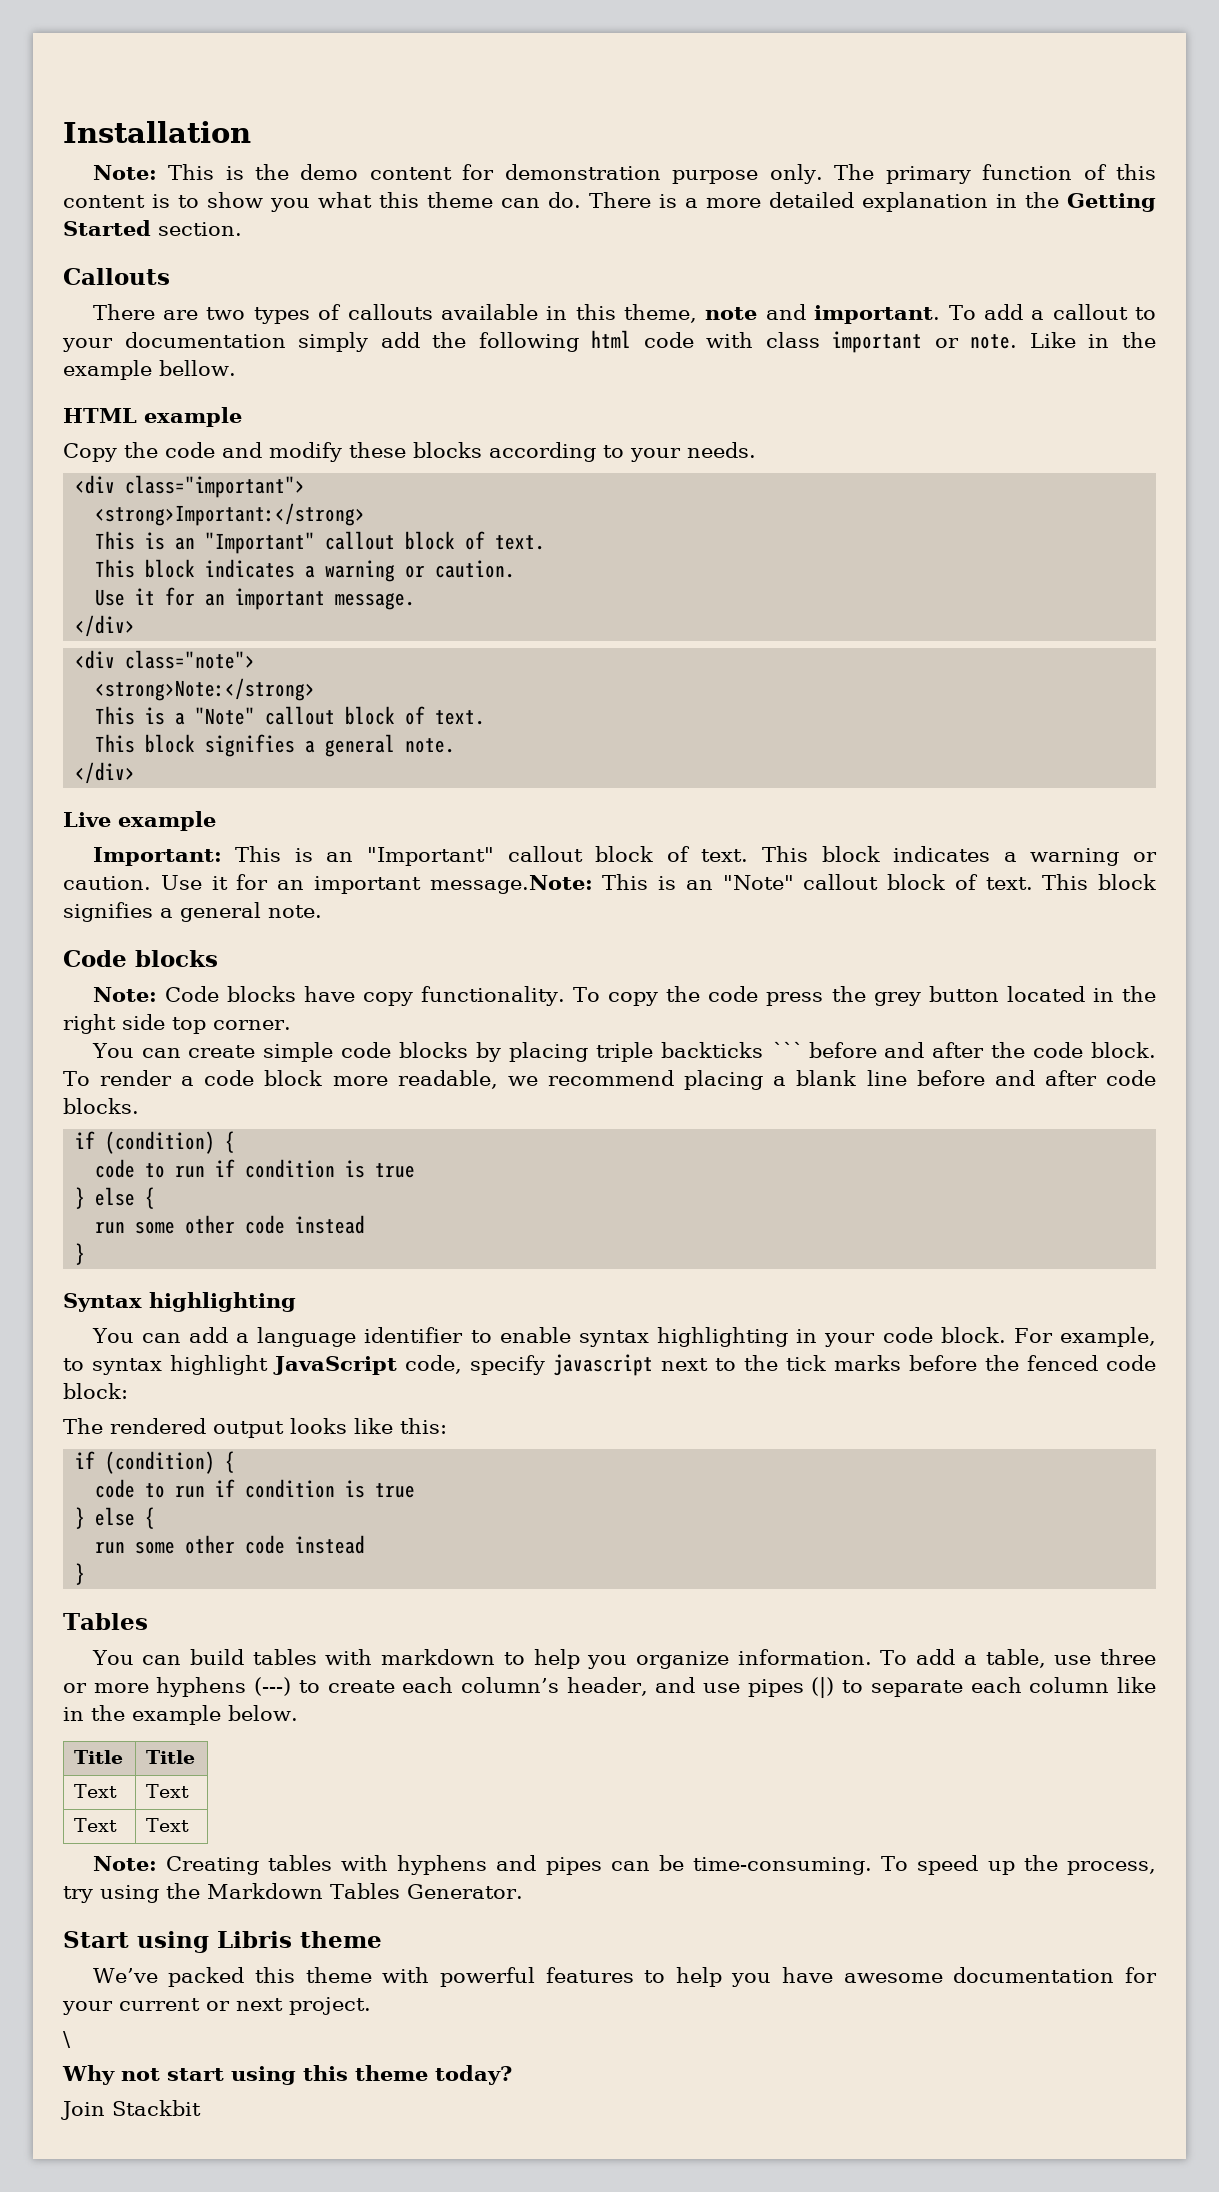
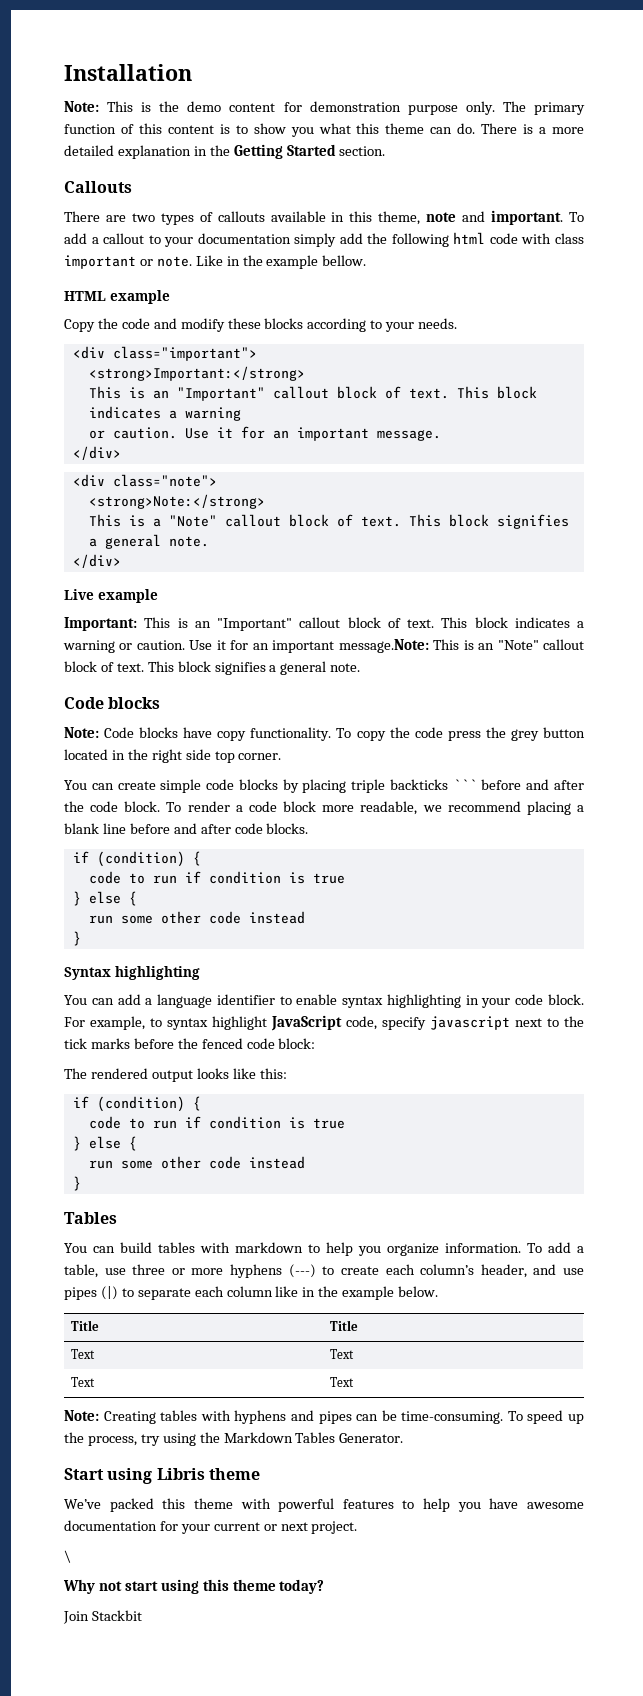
  <strong>Important:</strong>
- This is an "Important" callout block of text.
- This block indicates a warning or caution.
- Use it for an important message.
+ This is an "Important" callout block of text. This block indicates a warning
+ or caution. Use it for an important message.
- This is a "Note" callout block of text.
- This block signifies a general note.
+ This is a "Note" callout block of text. This block signifies a general note.

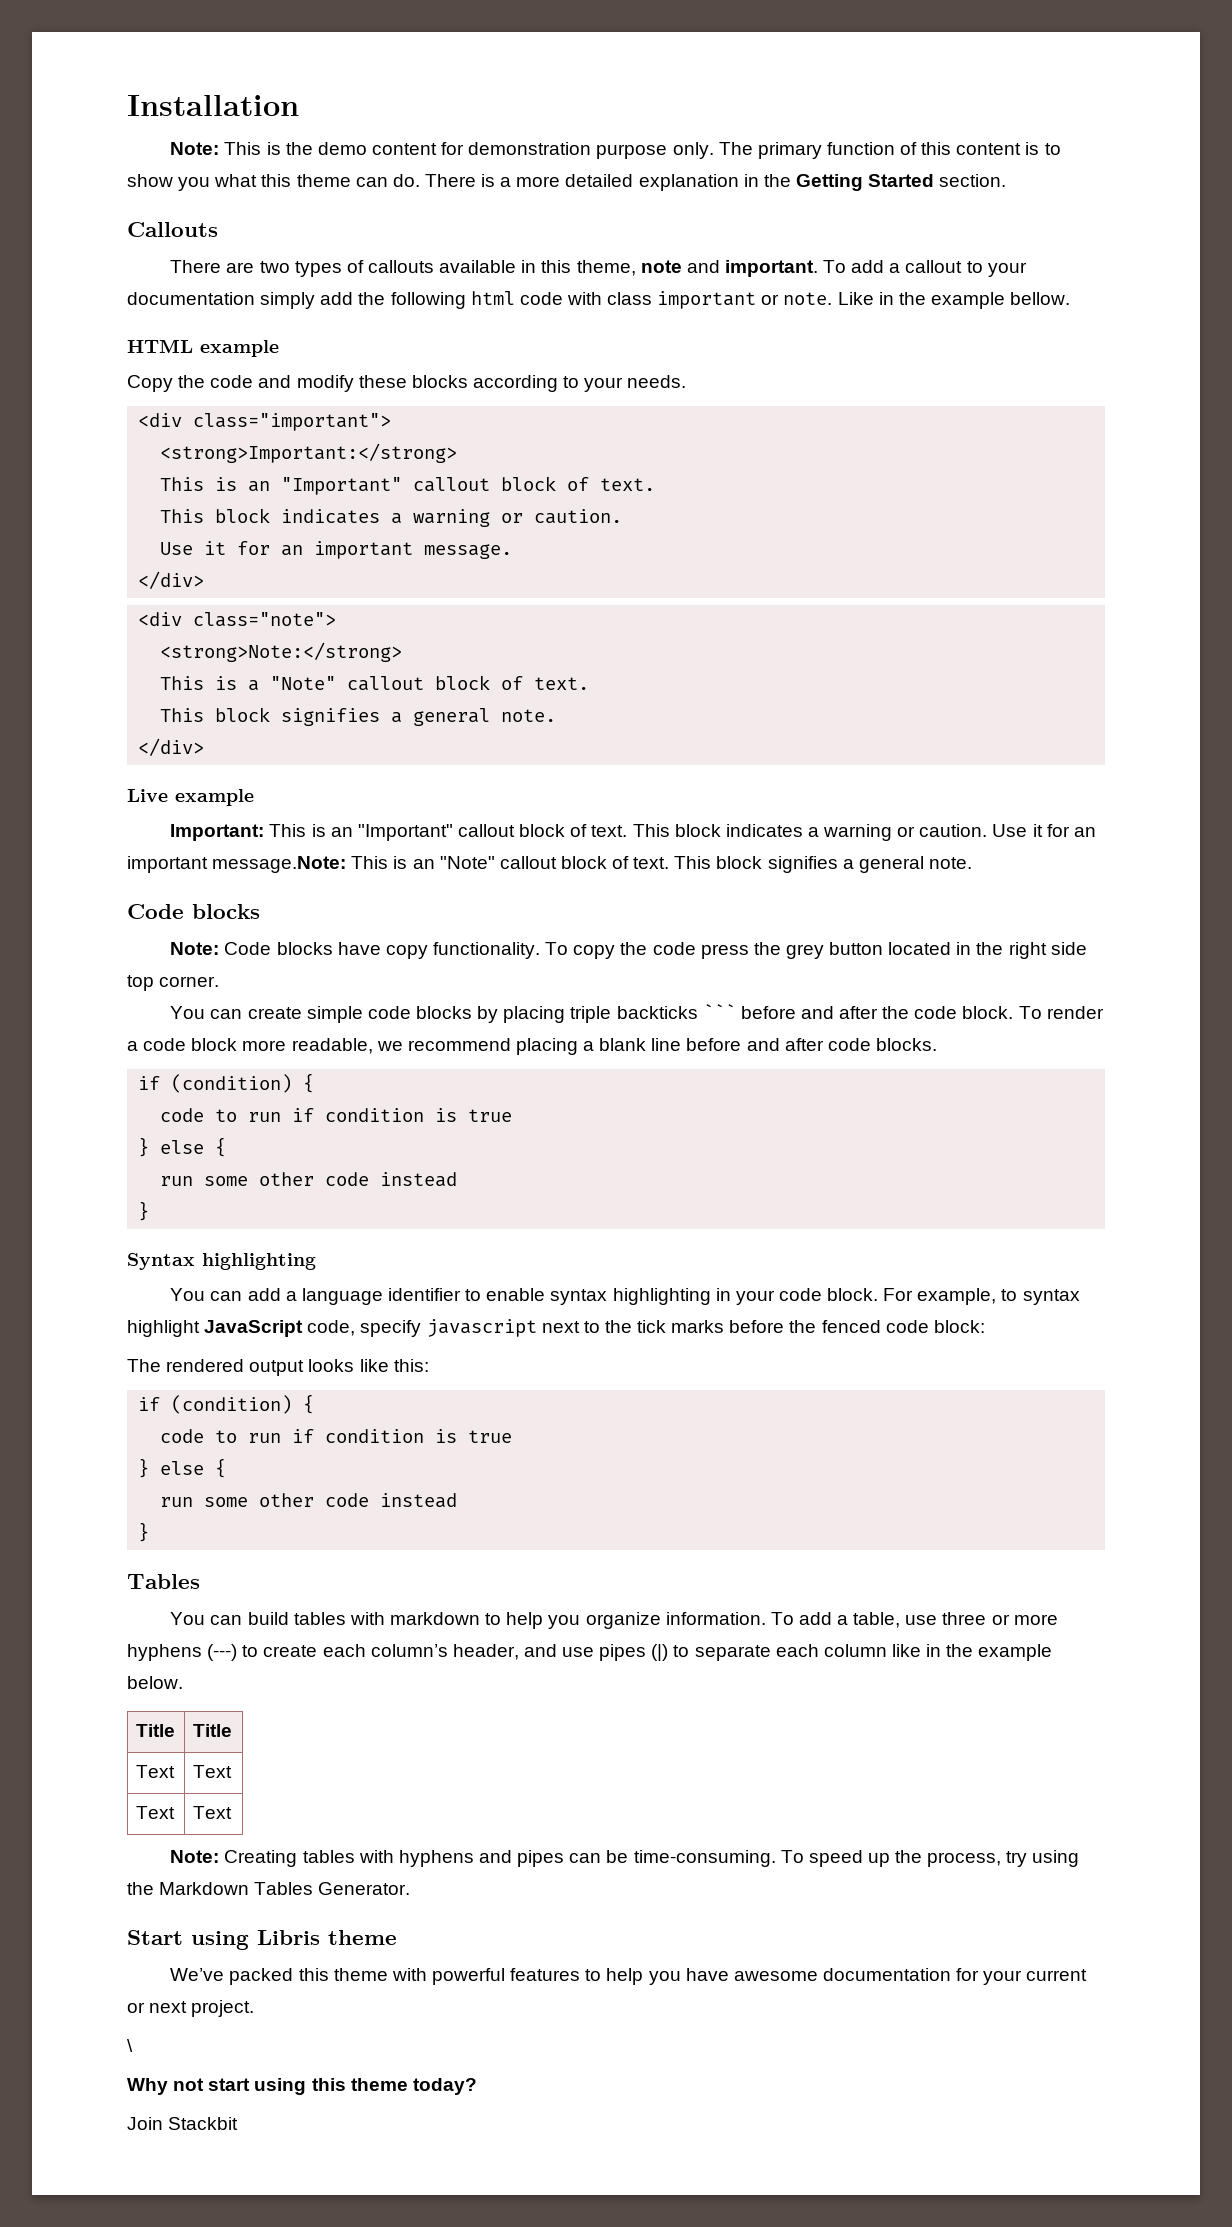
  <strong>Important:</strong>
- This is an "Important" callout block of text. This block indicates a warning
- or caution. Use it for an important message.
+ This is an "Important" callout block of text.
+ This block indicates a warning or caution.
+ Use it for an important message.
- This is a "Note" callout block of text. This block signifies a general note.
+ This is a "Note" callout block of text.
+ This block signifies a general note.

